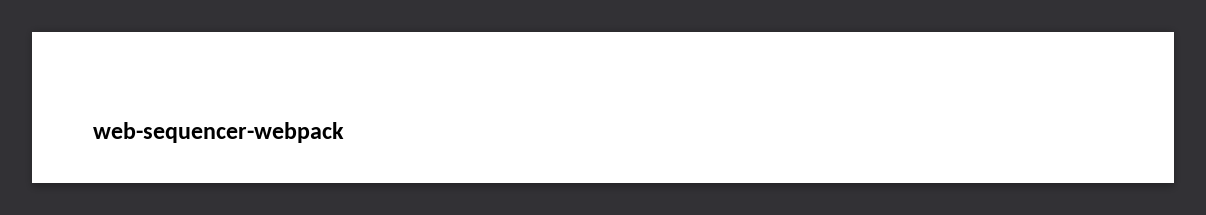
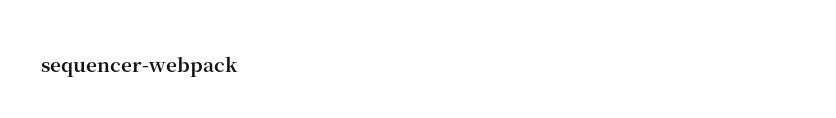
- web-sequencer-webpack
+ sequencer-webpack

